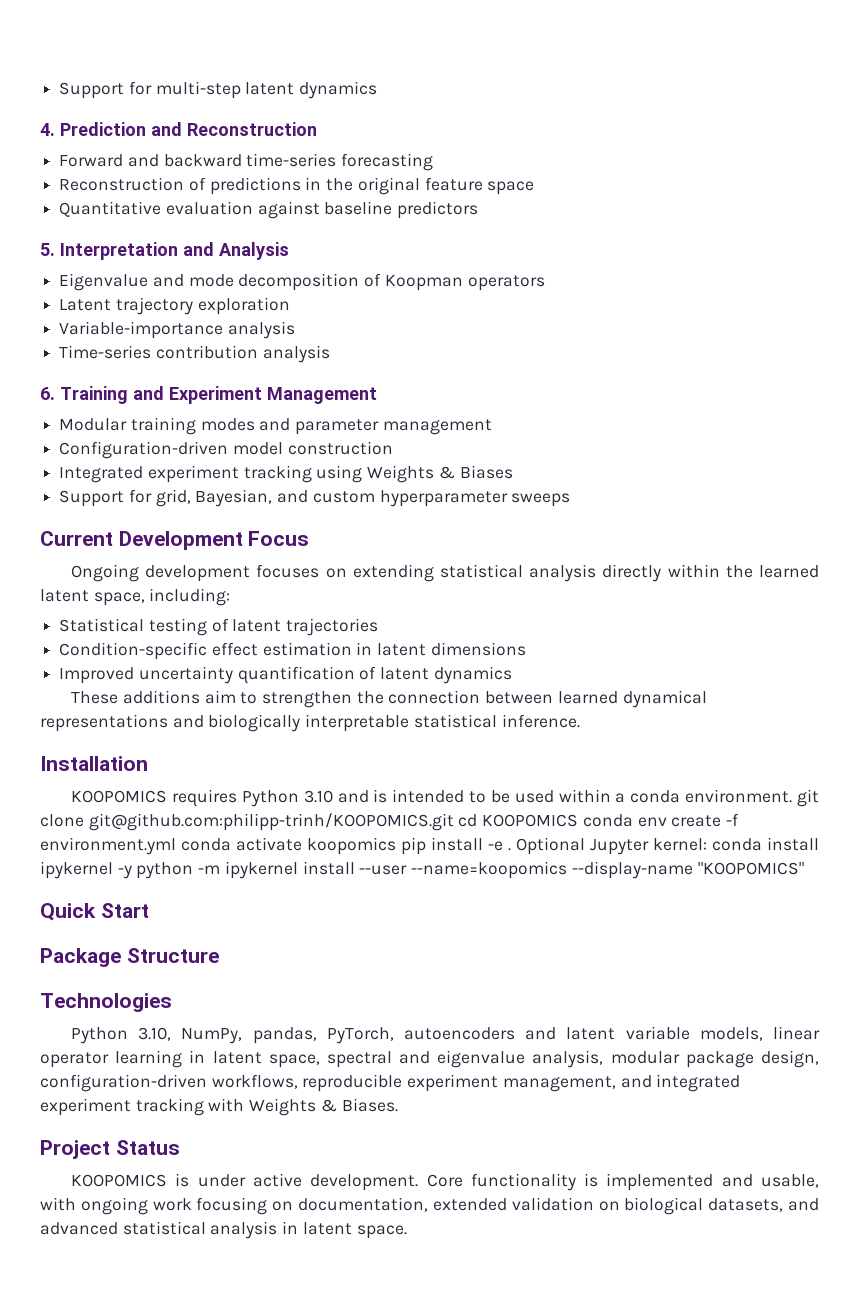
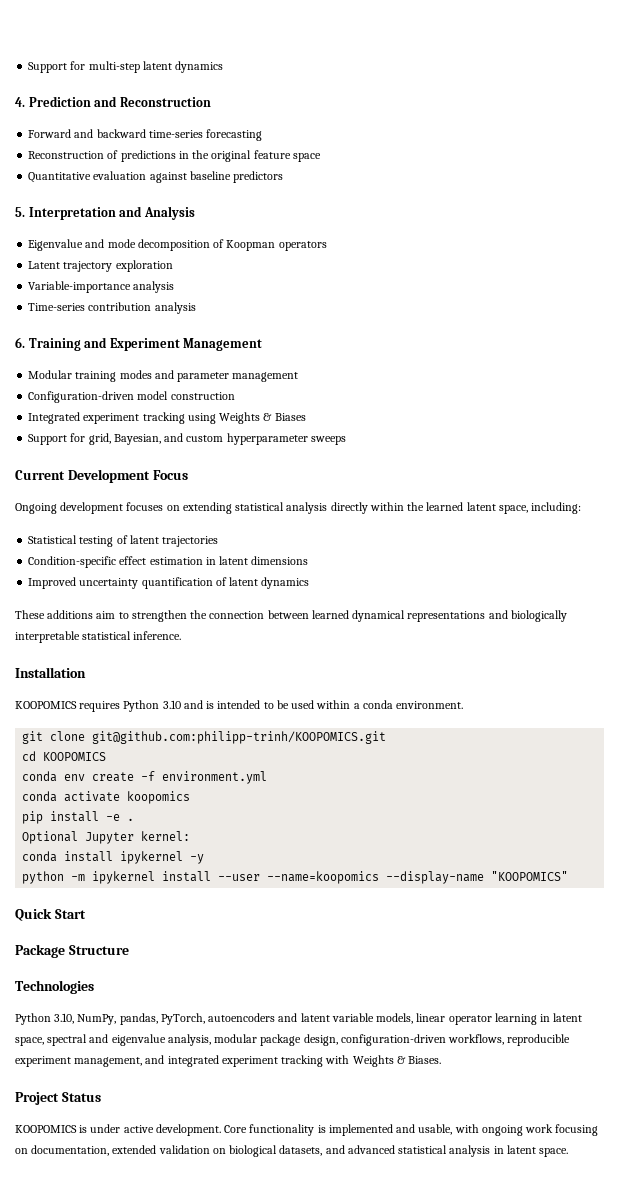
- KOOPOMICS requires Python 3.10 and is intended to be used within a conda environment. git clone git@github.com:philipp-trinh/KOOPOMICS.git cd KOOPOMICS conda env create -f environment.yml conda activate koopomics pip install -e . Optional Jupyter kernel: conda install ipykernel -y python -m ipykernel install --user --name=koopomics --display-name "KOOPOMICS"
+ KOOPOMICS requires Python 3.10 and is intended to be used within a conda environment.
+ git clone git@github.com:philipp-trinh/KOOPOMICS.git
+ cd KOOPOMICS
+ conda env create -f environment.yml
+ conda activate koopomics
+ pip install -e .
+ Optional Jupyter kernel:
+ conda install ipykernel -y
+ python -m ipykernel install --user --name=koopomics --display-name "KOOPOMICS"

